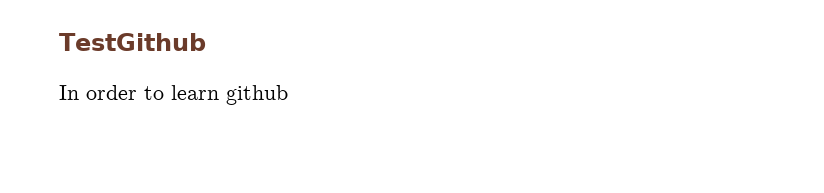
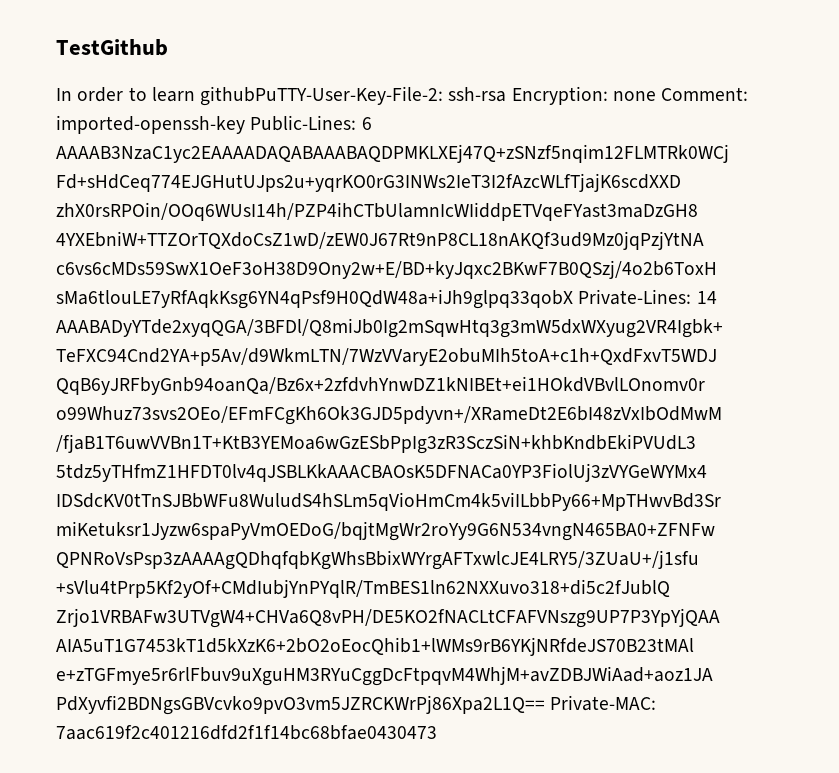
- In order to learn github
+ In order to learn githubPuTTY-User-Key-File-2: ssh-rsa Encryption: none Comment: imported-openssh-key Public-Lines: 6 AAAAB3NzaC1yc2EAAAADAQABAAABAQDPMKLXEj47Q+zSNzf5nqim12FLMTRk0WCj Fd+sHdCeq774EJGHutUJps2u+yqrKO0rG3INWs2IeT3I2fAzcWLfTjajK6scdXXD zhX0rsRPOin/OOq6WUsI14h/PZP4ihCTbUlamnIcWIiddpETVqeFYast3maDzGH8 4YXEbniW+TTZOrTQXdoCsZ1wD/zEW0J67Rt9nP8CL18nAKQf3ud9Mz0jqPzjYtNA c6vs6cMDs59SwX1OeF3oH38D9Ony2w+E/BD+kyJqxc2BKwF7B0QSzj/4o2b6ToxH sMa6tlouLE7yRfAqkKsg6YN4qPsf9H0QdW48a+iJh9glpq33qobX Private-Lines: 14 AAABADyYTde2xyqQGA/3BFDl/Q8miJb0Ig2mSqwHtq3g3mW5dxWXyug2VR4Igbk+ TeFXC94Cnd2YA+p5Av/d9WkmLTN/7WzVVaryE2obuMIh5toA+c1h+QxdFxvT5WDJ QqB6yJRFbyGnb94oanQa/Bz6x+2zfdvhYnwDZ1kNIBEt+ei1HOkdVBvlLOnomv0r o99Whuz73svs2OEo/EFmFCgKh6Ok3GJD5pdyvn+/XRameDt2E6bI48zVxIbOdMwM /fjaB1T6uwVVBn1T+KtB3YEMoa6wGzESbPpIg3zR3SczSiN+khbKndbEkiPVUdL3 5tdz5yTHfmZ1HFDT0lv4qJSBLKkAAACBAOsK5DFNACa0YP3FiolUj3zVYGeWYMx4 IDSdcKV0tTnSJBbWFu8WuludS4hSLm5qVioHmCm4k5viILbbPy66+MpTHwvBd3Sr miKetuksr1Jyzw6spaPyVmOEDoG/bqjtMgWr2roYy9G6N534vngN465BA0+ZFNFw QPNRoVsPsp3zAAAAgQDhqfqbKgWhsBbixWYrgAFTxwlcJE4LRY5/3ZUaU+/j1sfu +sVlu4tPrp5Kf2yOf+CMdIubjYnPYqlR/TmBES1ln62NXXuvo318+di5c2fJublQ Zrjo1VRBAFw3UTVgW4+CHVa6Q8vPH/DE5KO2fNACLtCFAFVNszg9UP7P3YpYjQAA AIA5uT1G7453kT1d5kXzK6+2bO2oEocQhib1+lWMs9rB6YKjNRfdeJS70B23tMAl e+zTGFmye5r6rlFbuv9uXguHM3RYuCggDcFtpqvM4WhjM+avZDBJWiAad+aoz1JA PdXyvfi2BDNgsGBVcvko9pvO3vm5JZRCKWrPj86Xpa2L1Q== Private-MAC: 7aac619f2c401216dfd2f1f14bc68bfae0430473

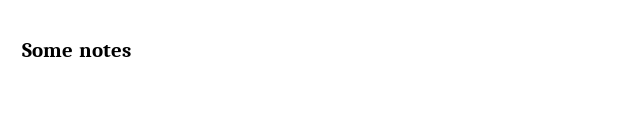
- TestGithub
- In order to learn githubPuTTY-User-Key-File-2: ssh-rsa Encryption: none Comment: imported-openssh-key Public-Lines: 6 AAAAB3NzaC1yc2EAAAADAQABAAABAQDPMKLXEj47Q+zSNzf5nqim12FLMTRk0WCj Fd+sHdCeq774EJGHutUJps2u+yqrKO0rG3INWs2IeT3I2fAzcWLfTjajK6scdXXD zhX0rsRPOin/OOq6WUsI14h/PZP4ihCTbUlamnIcWIiddpETVqeFYast3maDzGH8 4YXEbniW+TTZOrTQXdoCsZ1wD/zEW0J67Rt9nP8CL18nAKQf3ud9Mz0jqPzjYtNA c6vs6cMDs59SwX1OeF3oH38D9Ony2w+E/BD+kyJqxc2BKwF7B0QSzj/4o2b6ToxH sMa6tlouLE7yRfAqkKsg6YN4qPsf9H0QdW48a+iJh9glpq33qobX Private-Lines: 14 AAABADyYTde2xyqQGA/3BFDl/Q8miJb0Ig2mSqwHtq3g3mW5dxWXyug2VR4Igbk+ TeFXC94Cnd2YA+p5Av/d9WkmLTN/7WzVVaryE2obuMIh5toA+c1h+QxdFxvT5WDJ QqB6yJRFbyGnb94oanQa/Bz6x+2zfdvhYnwDZ1kNIBEt+ei1HOkdVBvlLOnomv0r o99Whuz73svs2OEo/EFmFCgKh6Ok3GJD5pdyvn+/XRameDt2E6bI48zVxIbOdMwM /fjaB1T6uwVVBn1T+KtB3YEMoa6wGzESbPpIg3zR3SczSiN+khbKndbEkiPVUdL3 5tdz5yTHfmZ1HFDT0lv4qJSBLKkAAACBAOsK5DFNACa0YP3FiolUj3zVYGeWYMx4 IDSdcKV0tTnSJBbWFu8WuludS4hSLm5qVioHmCm4k5viILbbPy66+MpTHwvBd3Sr miKetuksr1Jyzw6spaPyVmOEDoG/bqjtMgWr2roYy9G6N534vngN465BA0+ZFNFw QPNRoVsPsp3zAAAAgQDhqfqbKgWhsBbixWYrgAFTxwlcJE4LRY5/3ZUaU+/j1sfu +sVlu4tPrp5Kf2yOf+CMdIubjYnPYqlR/TmBES1ln62NXXuvo318+di5c2fJublQ Zrjo1VRBAFw3UTVgW4+CHVa6Q8vPH/DE5KO2fNACLtCFAFVNszg9UP7P3YpYjQAA AIA5uT1G7453kT1d5kXzK6+2bO2oEocQhib1+lWMs9rB6YKjNRfdeJS70B23tMAl e+zTGFmye5r6rlFbuv9uXguHM3RYuCggDcFtpqvM4WhjM+avZDBJWiAad+aoz1JA PdXyvfi2BDNgsGBVcvko9pvO3vm5JZRCKWrPj86Xpa2L1Q== Private-MAC: 7aac619f2c401216dfd2f1f14bc68bfae0430473
+ Some notes

